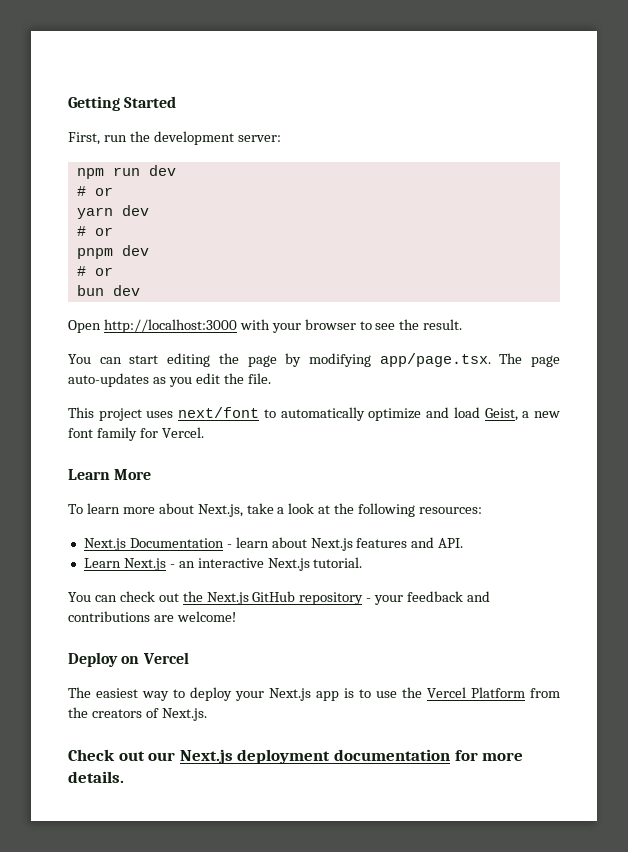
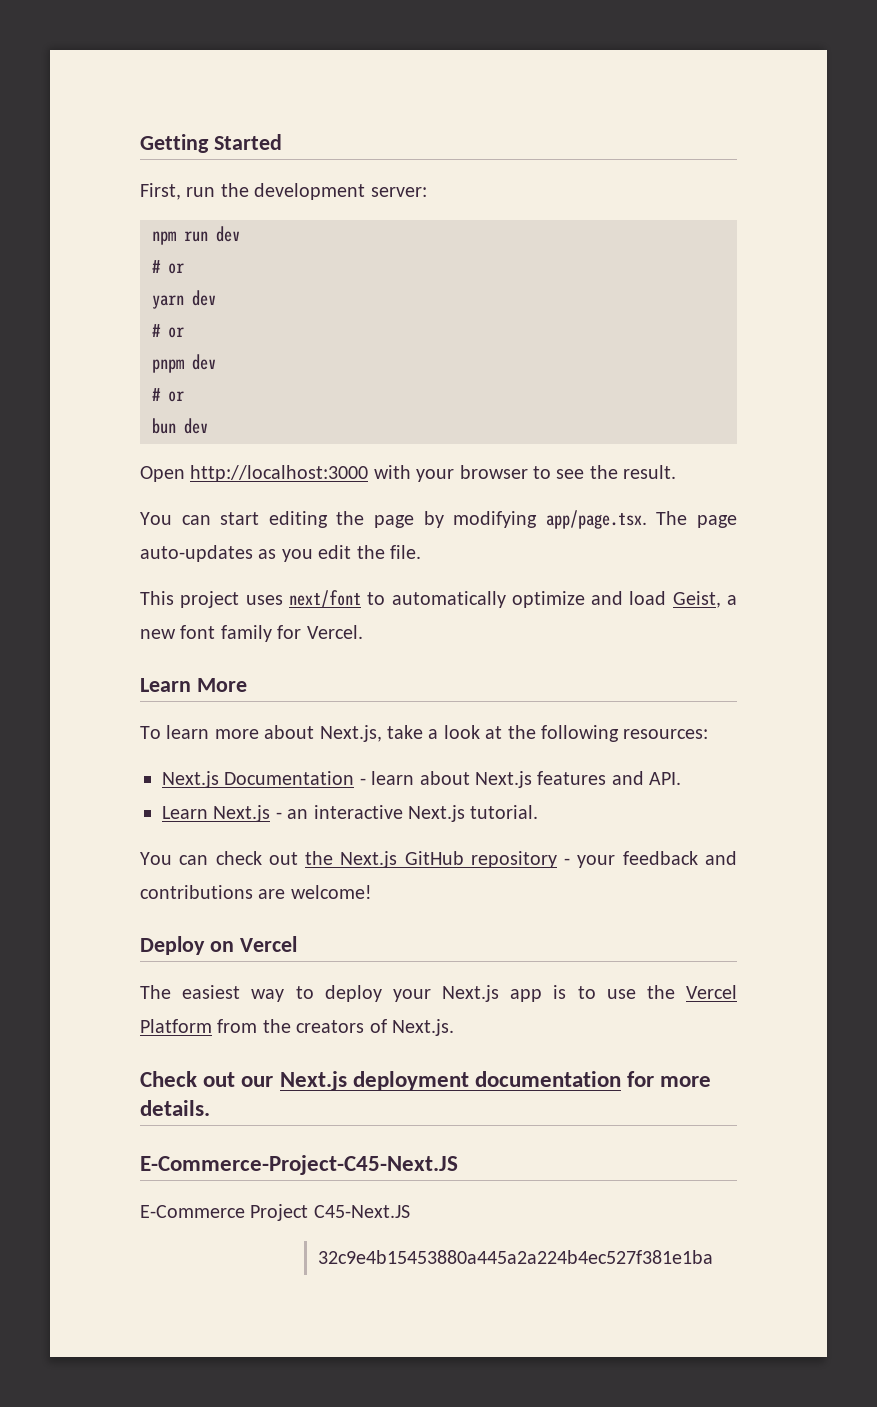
+ E-Commerce-Project-C45-Next.JS
+ E-Commerce Project C45-Next.JS
+ 32c9e4b15453880a445a2a224b4ec527f381e1ba

